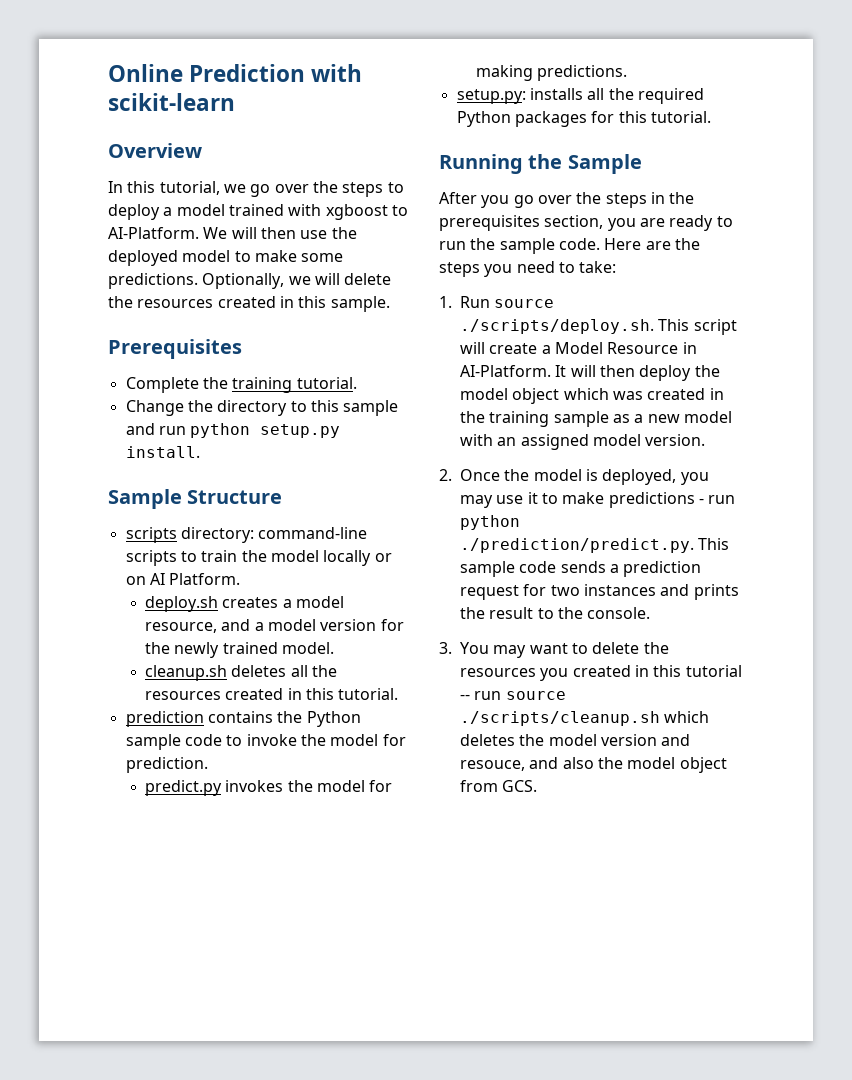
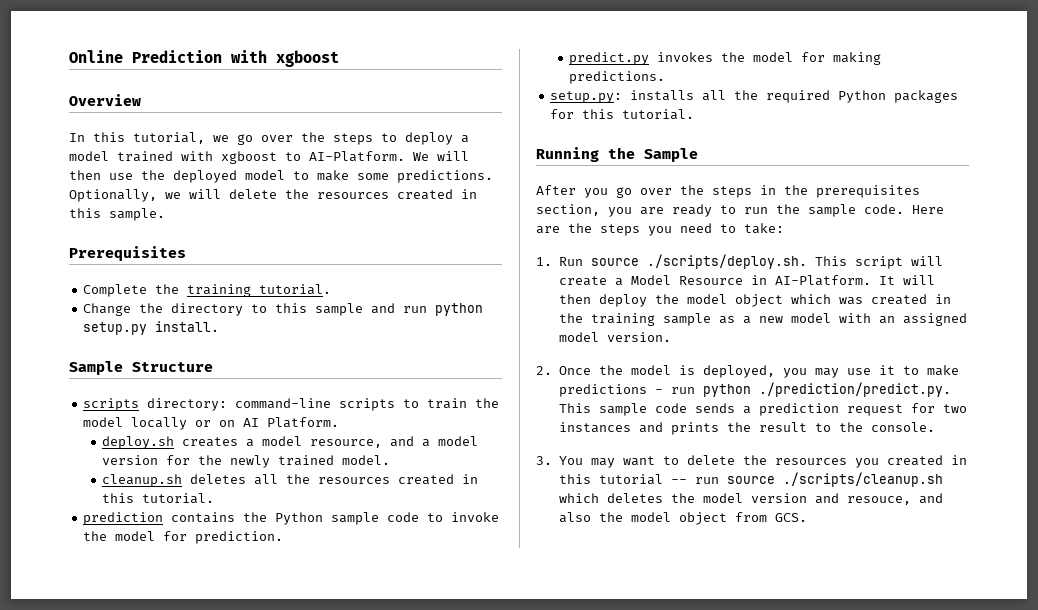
- Online Prediction with scikit-learn
+ Online Prediction with xgboost

